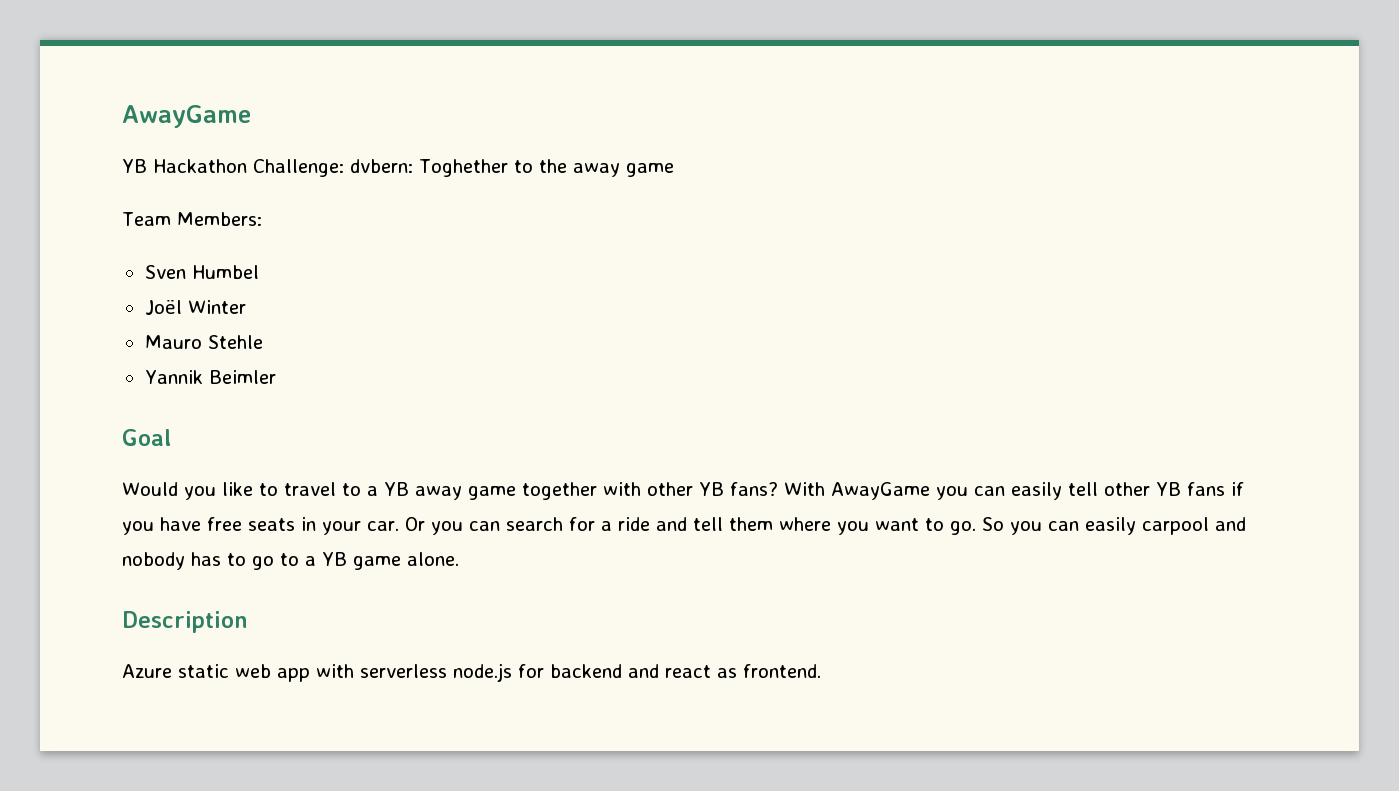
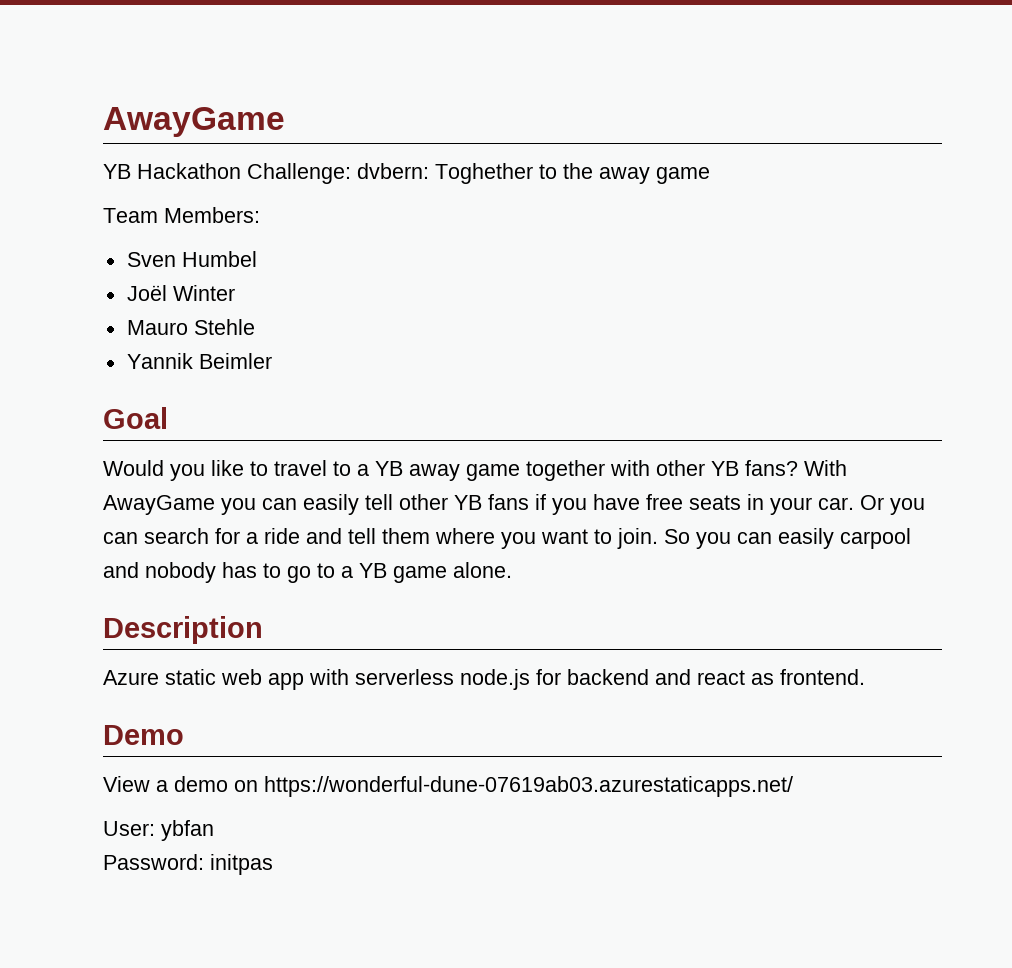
- Or you can search for a ride and tell them where you want to go.
+ Or you can search for a ride and tell them where you want to join.
+ Demo
+ View a demo on https://wonderful-dune-07619ab03.azurestaticapps.net/
+ User: ybfan
+ Password: initpas

